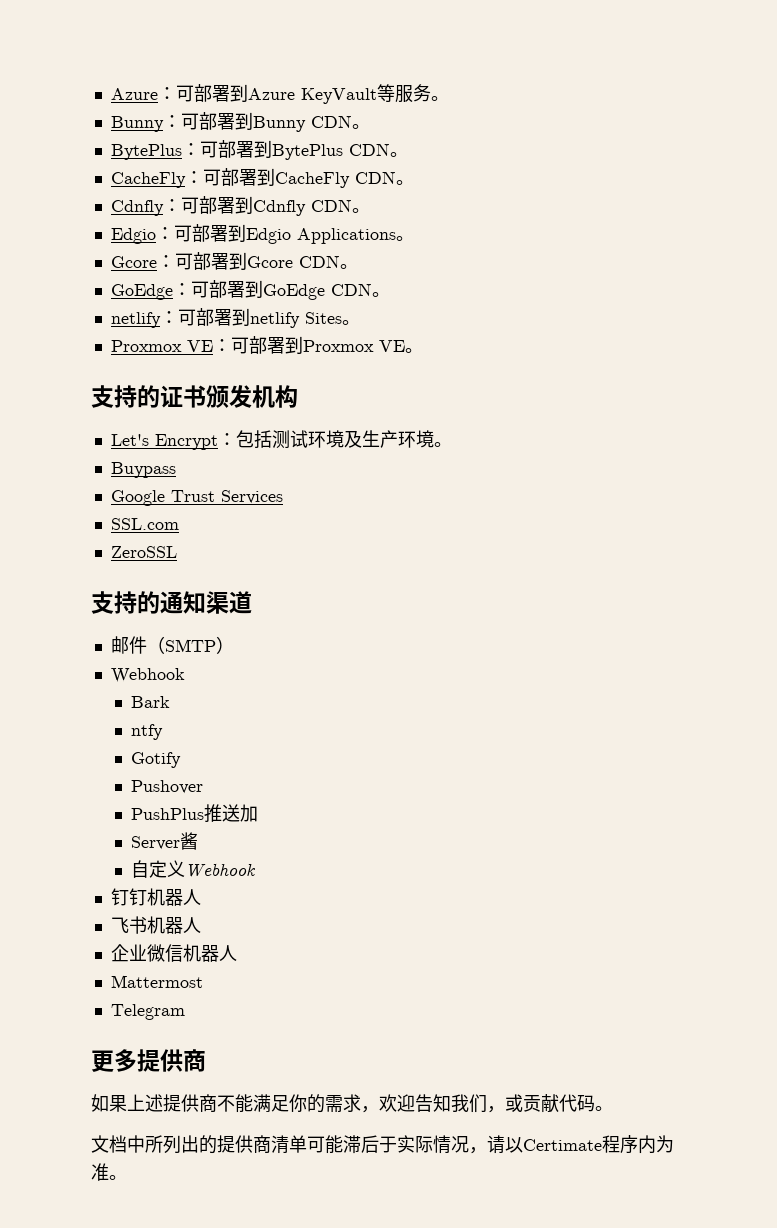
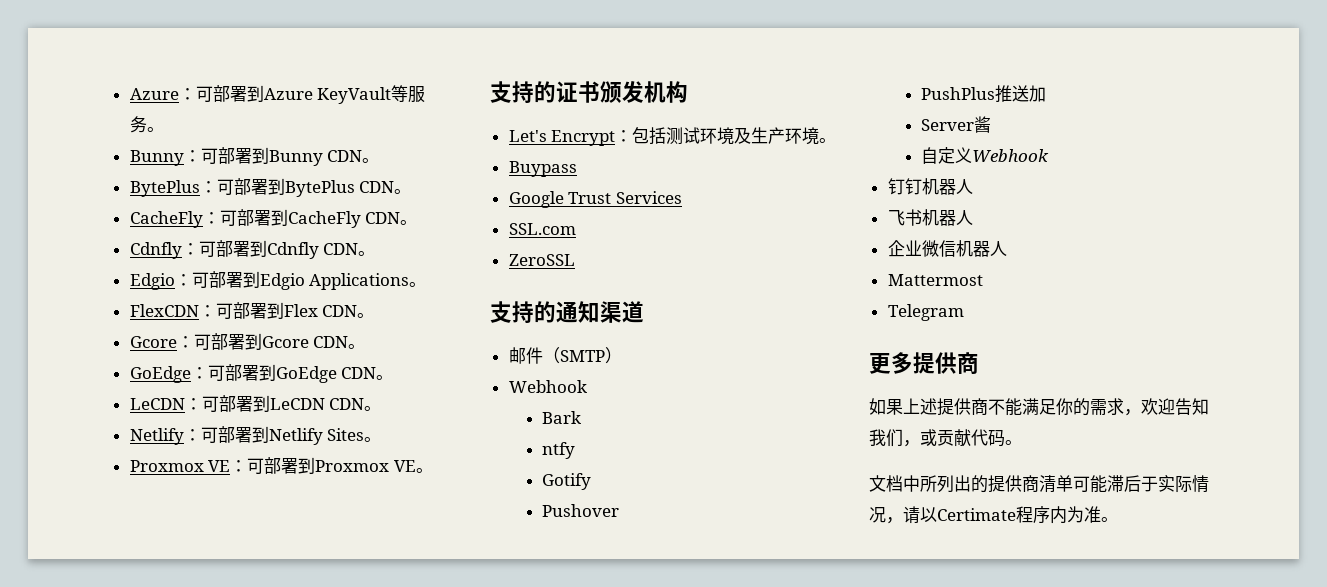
+ FlexCDN：可部署到Flex CDN。
- netlify：可部署到netlify Sites。
+ LeCDN：可部署到LeCDN CDN。
+ Netlify：可部署到Netlify Sites。

